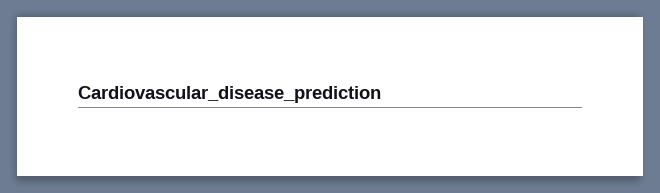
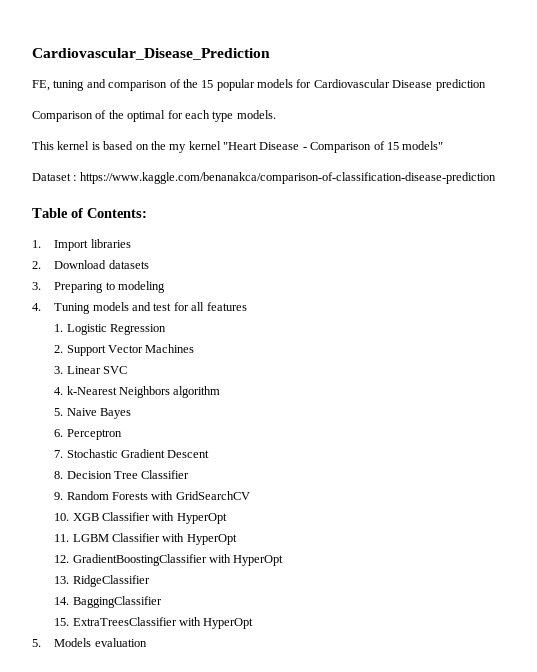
- Cardiovascular_disease_prediction
+ Cardiovascular_Disease_Prediction
+ FE, tuning and comparison of the 15 popular models for Cardiovascular Disease prediction
+ Comparison of the optimal for each type models.
+ This kernel is based on the my kernel "Heart Disease - Comparison of 15 models"
+ Dataset : https://www.kaggle.com/benanakca/comparison-of-classification-disease-prediction
+ Table of Contents:
+ 1. Import libraries
+ 2. Download datasets
+ 3. Preparing to modeling
+ 4. Tuning models and test for all features
+ 1. Logistic Regression
+ 2. Support Vector Machines
+ 3. Linear SVC
+ 4. k-Nearest Neighbors algorithm
+ 5. Naive Bayes
+ 6. Perceptron
+ 7. Stochastic Gradient Descent
+ 8. Decision Tree Classifier
+ 9. Random Forests with GridSearchCV
+ 10. XGB Classifier with HyperOpt
+ 11. LGBM Classifier with HyperOpt
+ 12. GradientBoostingClassifier with HyperOpt
+ 13. RidgeClassifier
+ 14. BaggingClassifier
+ 15. ExtraTreesClassifier with HyperOpt
+ 5. Models evaluation

